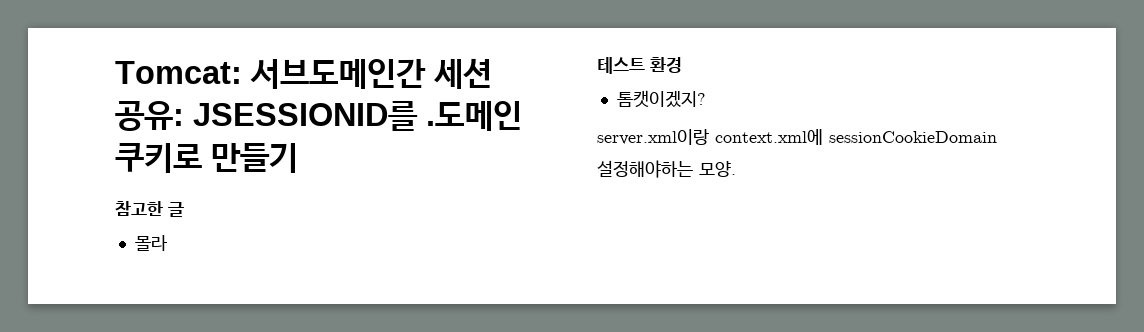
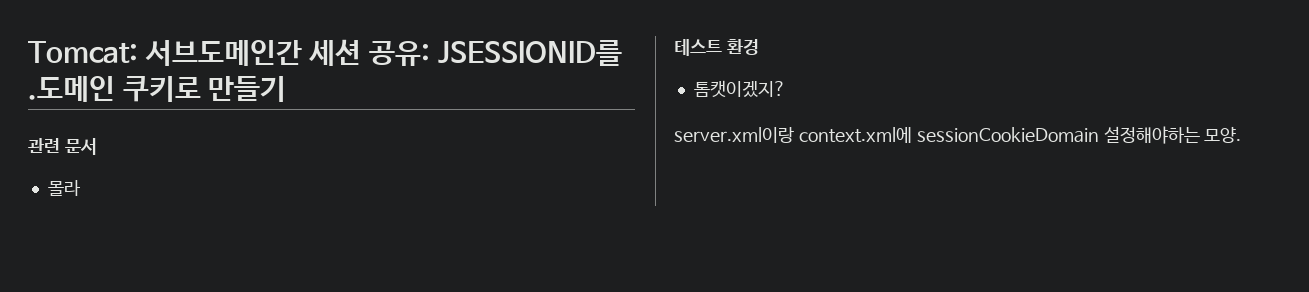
- 참고한 글
+ 관련 문서

